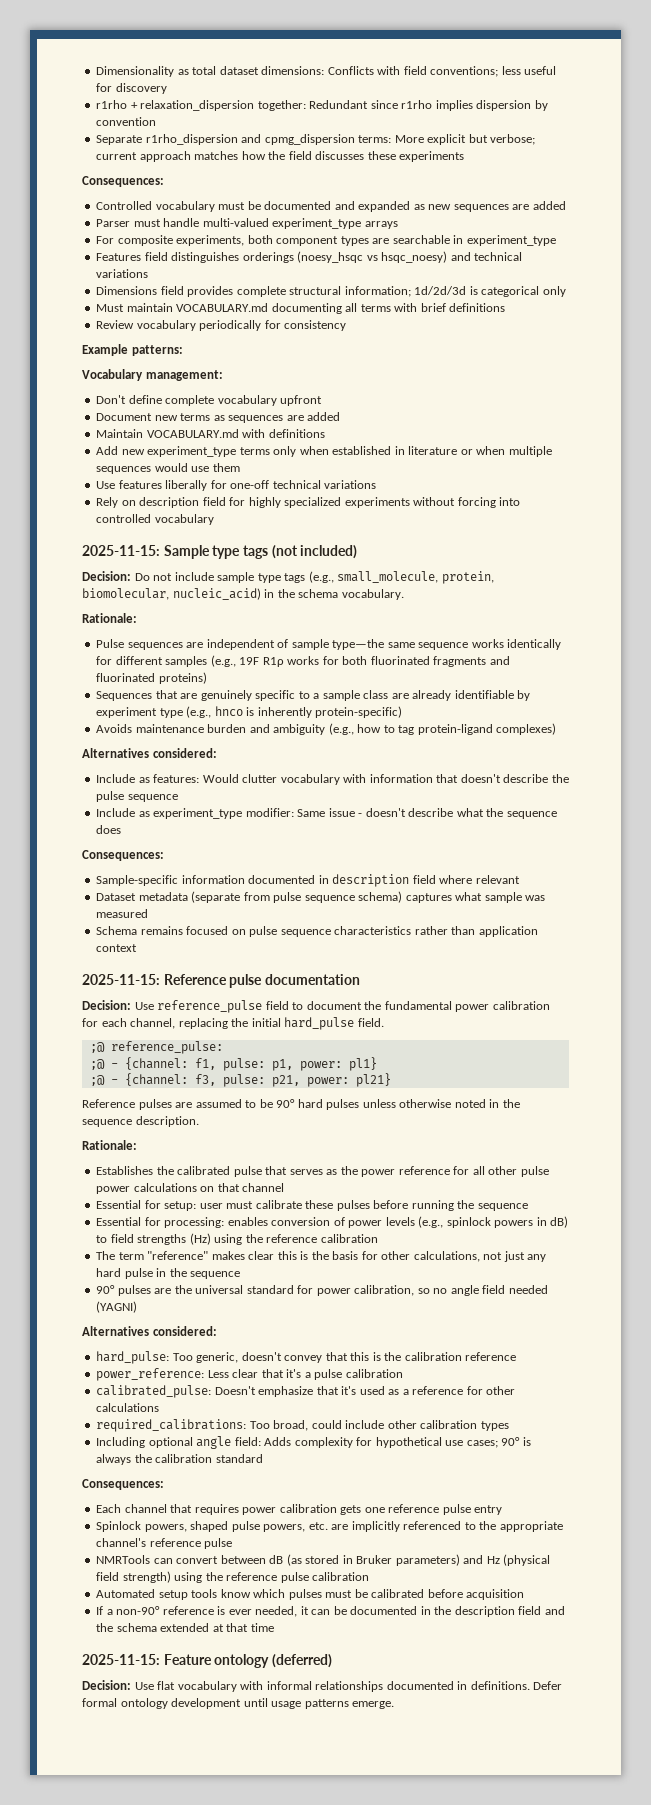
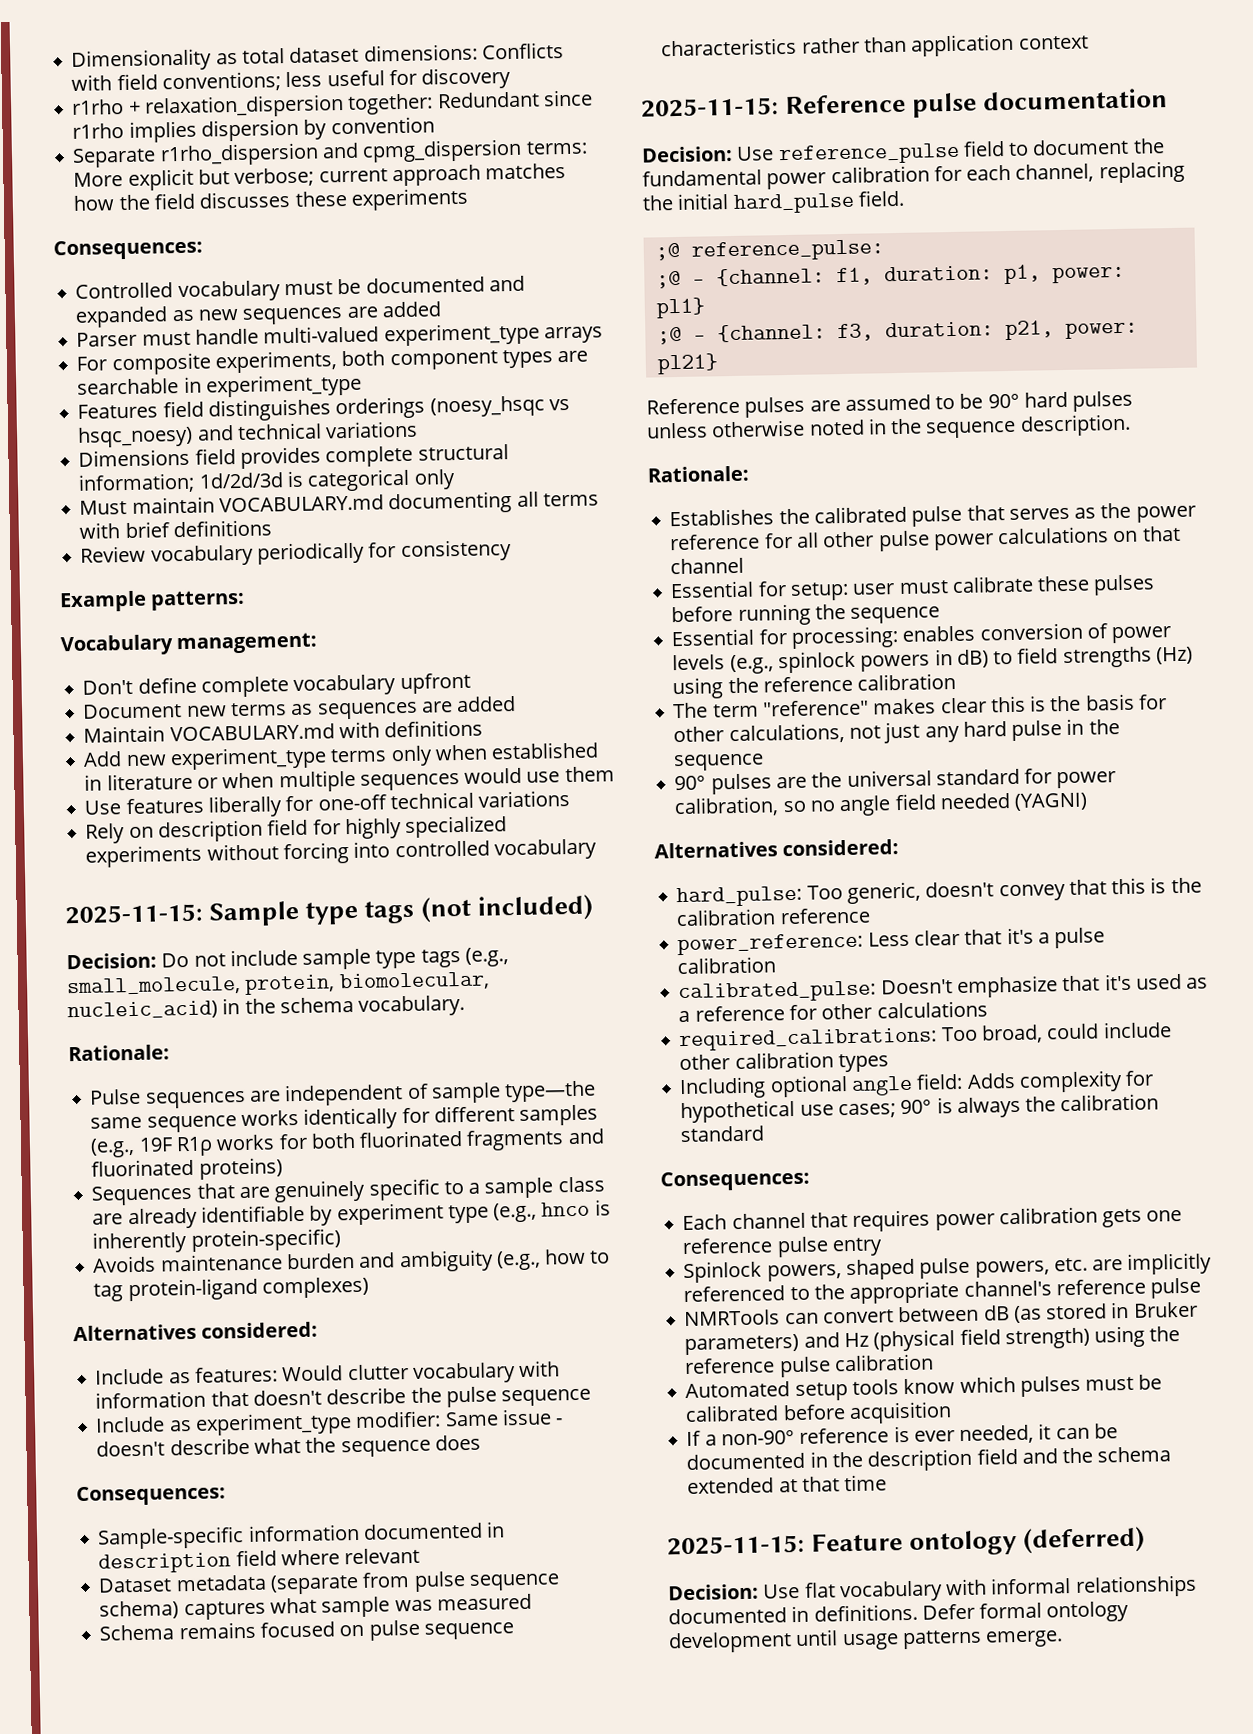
- ;@ - {channel: f1, pulse: p1, power: pl1}
+ ;@ - {channel: f1, duration: p1, power: pl1}
- ;@ - {channel: f3, pulse: p21, power: pl21}
+ ;@ - {channel: f3, duration: p21, power: pl21}

